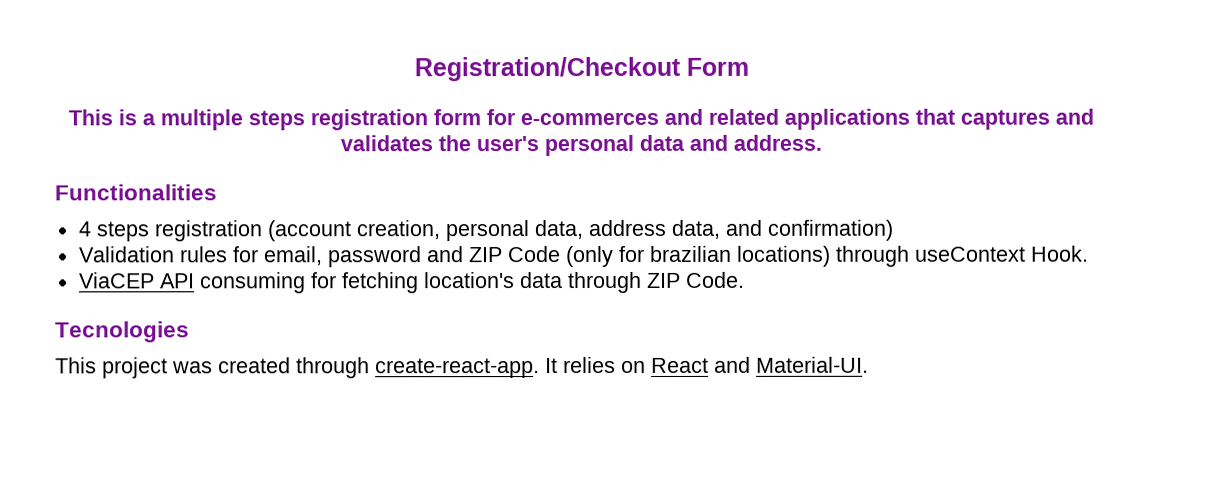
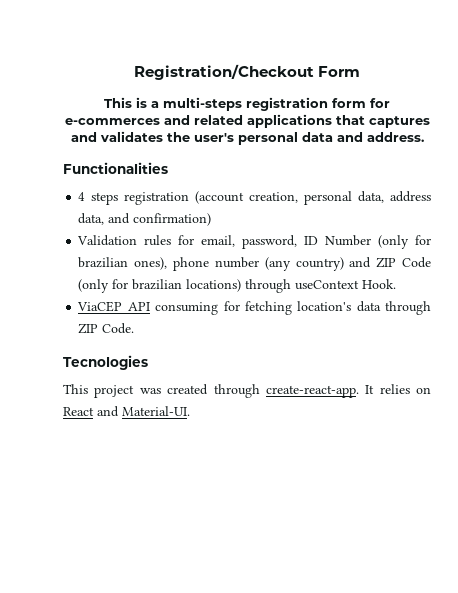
- This is a multiple steps registration form for e-commerces and related applications that captures and validates the user's personal data and address.
+ This is a multi-steps registration form for e-commerces and related applications that captures and validates the user's personal data and address.
- Validation rules for email, password and ZIP Code (only for brazilian locations) through useContext Hook.
+ Validation rules for email, password, ID Number (only for brazilian ones), phone number (any country) and ZIP Code (only for brazilian locations) through useContext Hook.

